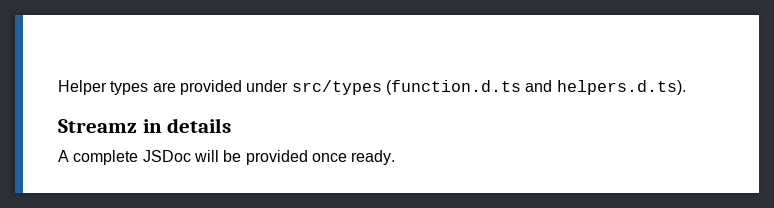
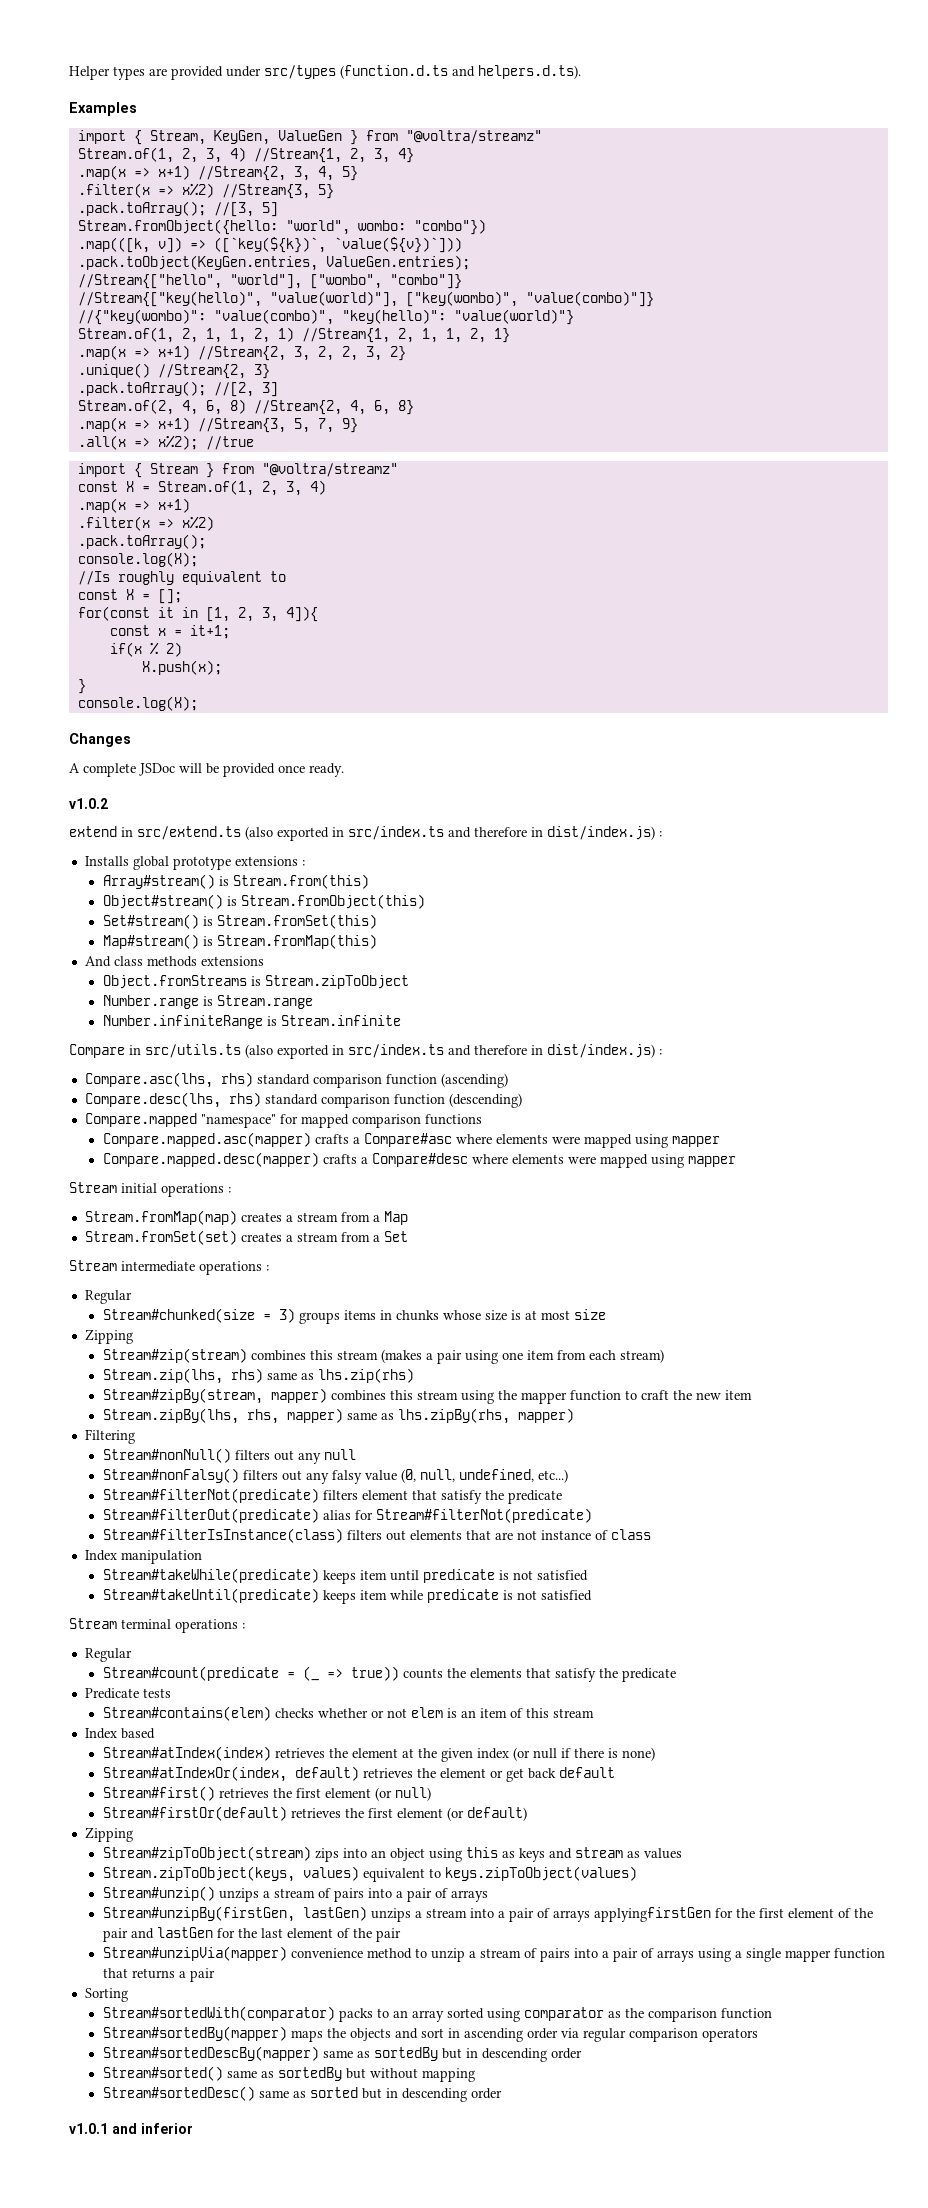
- Streamz in details
+ Examples
+ import { Stream, KeyGen, ValueGen } from "@voltra/streamz"
+ Stream.of(1, 2, 3, 4) //Stream{1, 2, 3, 4}
+ .map(x => x+1) //Stream{2, 3, 4, 5}
+ .filter(x => x%2) //Stream{3, 5}
+ .pack.toArray(); //[3, 5]
+ Stream.fromObject({hello: "world", wombo: "combo"})
+ .map(([k, v]) => ([`key(${k})`, `value(${v})`]))
+ .pack.toObject(KeyGen.entries, ValueGen.entries);
+ //Stream{["hello", "world"], ["wombo", "combo"]}
+ //Stream{["key(hello)", "value(world)"], ["key(wombo)", "value(combo)"]}
+ //{"key(wombo)": "value(combo)", "key(hello)": "value(world)"}
+ Stream.of(1, 2, 1, 1, 2, 1) //Stream{1, 2, 1, 1, 2, 1}
+ .map(x => x+1) //Stream{2, 3, 2, 2, 3, 2}
+ .unique() //Stream{2, 3}
+ .pack.toArray(); //[2, 3]
+ Stream.of(2, 4, 6, 8) //Stream{2, 4, 6, 8}
+ .map(x => x+1) //Stream{3, 5, 7, 9}
+ .all(x => x%2); //true
+ import { Stream } from "@voltra/streamz"
+ const X = Stream.of(1, 2, 3, 4)
+ .map(x => x+1)
+ .filter(x => x%2)
+ .pack.toArray();
+ console.log(X);
+ //Is roughly equivalent to
+ const X = [];
+ for(const it in [1, 2, 3, 4]){
+ const x = it+1;
+ if(x % 2)
+ X.push(x);
+ }
+ console.log(X);
+ Changes
+ v1.0.2
+ extend in src/extend.ts (also exported in src/index.ts and therefore in dist/index.js) :
+ Installs global prototype extensions :
+ Array#stream() is Stream.from(this)
+ Object#stream() is Stream.fromObject(this)
+ Set#stream() is Stream.fromSet(this)
+ Map#stream() is Stream.fromMap(this)
+ And class methods extensions
+ Object.fromStreams is Stream.zipToObject
+ Number.range is Stream.range
+ Number.infiniteRange is Stream.infinite
+ Compare in src/utils.ts (also exported in src/index.ts and therefore in dist/index.js) :
+ Compare.asc(lhs, rhs) standard comparison function (ascending)
+ Compare.desc(lhs, rhs) standard comparison function (descending)
+ Compare.mapped "namespace" for mapped comparison functions
+ Compare.mapped.asc(mapper) crafts a Compare#asc where elements were mapped using mapper
+ Compare.mapped.desc(mapper) crafts a Compare#desc where elements were mapped using mapper
+ Stream initial operations :
+ Stream.fromMap(map) creates a stream from a Map
+ Stream.fromSet(set) creates a stream from a Set
+ Stream intermediate operations :
+ Regular
+ Stream#chunked(size = 3) groups items in chunks whose size is at most size
+ Zipping
+ Stream#zip(stream) combines this stream (makes a pair using one item from each stream)
+ Stream.zip(lhs, rhs) same as lhs.zip(rhs)
+ Stream#zipBy(stream, mapper) combines this stream using the mapper function to craft the new item
+ Stream.zipBy(lhs, rhs, mapper) same as lhs.zipBy(rhs, mapper)
+ Filtering
+ Stream#nonNull() filters out any null
+ Stream#nonFalsy() filters out any falsy value (0, null, undefined, etc...)
+ Stream#filterNot(predicate) filters element that satisfy the predicate
+ Stream#filterOut(predicate) alias for Stream#filterNot(predicate)
+ Stream#filterIsInstance(class) filters out elements that are not instance of class
+ Index manipulation
+ Stream#takeWhile(predicate) keeps item until predicate is not satisfied
+ Stream#takeUntil(predicate) keeps item while predicate is not satisfied
+ Stream terminal operations :
+ Regular
+ Stream#count(predicate = (_ => true)) counts the elements that satisfy the predicate
+ Predicate tests
+ Stream#contains(elem) checks whether or not elem is an item of this stream
+ Index based
+ Stream#atIndex(index) retrieves the element at the given index (or null if there is none)
+ Stream#atIndexOr(index, default) retrieves the element or get back default
+ Stream#first() retrieves the first element (or null)
+ Stream#firstOr(default) retrieves the first element (or default)
+ Zipping
+ Stream#zipToObject(stream) zips into an object using this as keys and stream as values
+ Stream.zipToObject(keys, values) equivalent to keys.zipToObject(values)
+ Stream#unzip() unzips a stream of pairs into a pair of arrays
+ Stream#unzipBy(firstGen, lastGen) unzips a stream into a pair of arrays applyingfirstGen for the first element of the pair and lastGen for the last element of the pair
+ Stream#unzipVia(mapper) convenience method to unzip a stream of pairs into a pair of arrays using a single mapper function that returns a pair
+ Sorting
+ Stream#sortedWith(comparator) packs to an array sorted using comparator as the comparison function
+ Stream#sortedBy(mapper) maps the objects and sort in ascending order via regular comparison operators
+ Stream#sortedDescBy(mapper) same as sortedBy but in descending order
+ Stream#sorted() same as sortedBy but without mapping
+ Stream#sortedDesc() same as sorted but in descending order
+ v1.0.1 and inferior

